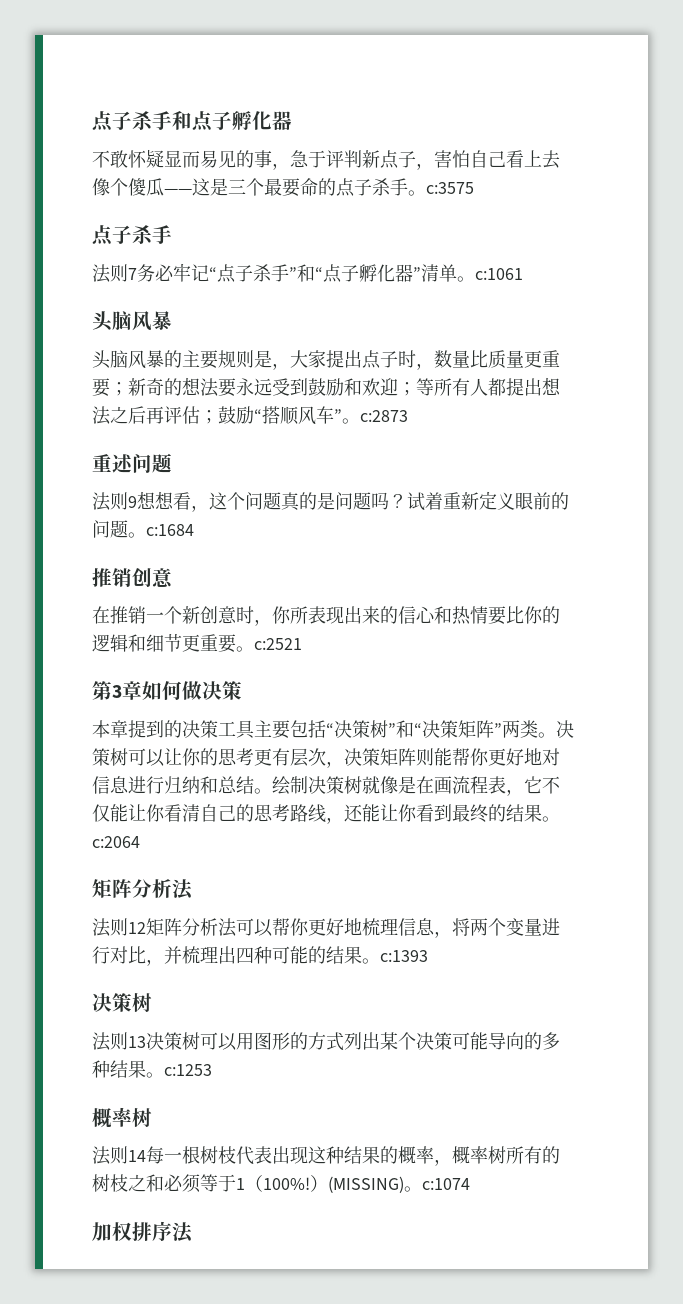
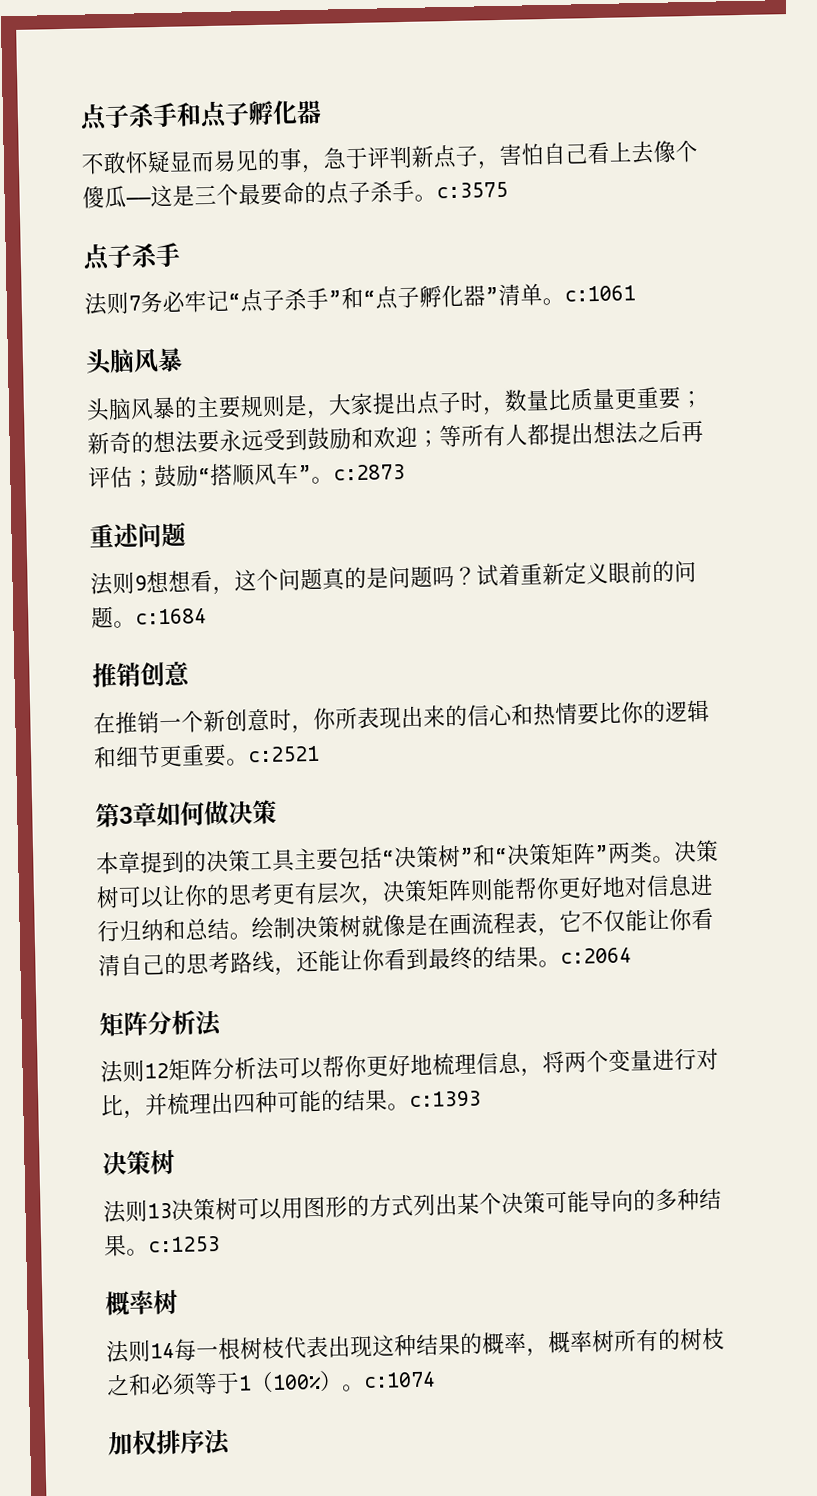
- 法则14每一根树枝代表出现这种结果的概率，概率树所有的树枝之和必须等于1（100%!）(MISSING)。c:1074
+ 法则14每一根树枝代表出现这种结果的概率，概率树所有的树枝之和必须等于1（100%）。c:1074

